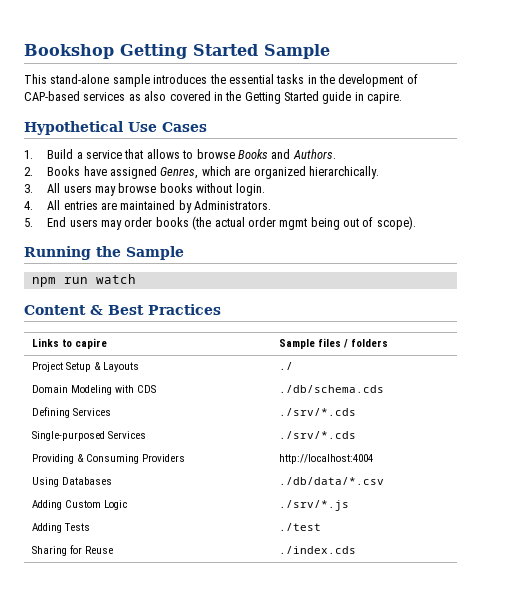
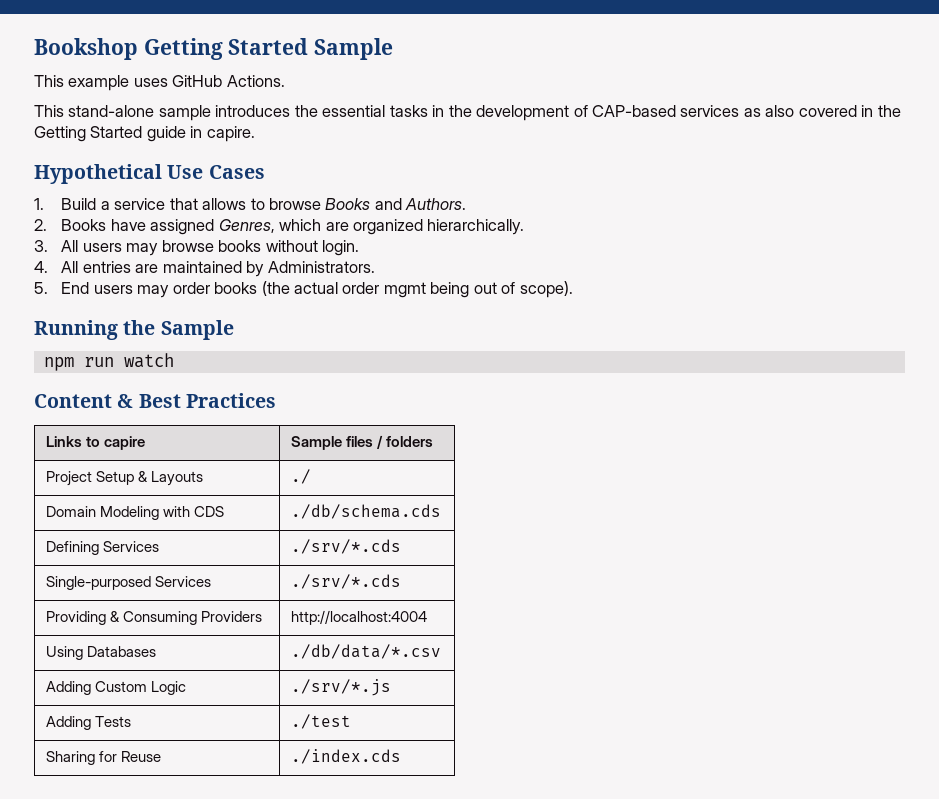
+ This example uses GitHub Actions.

